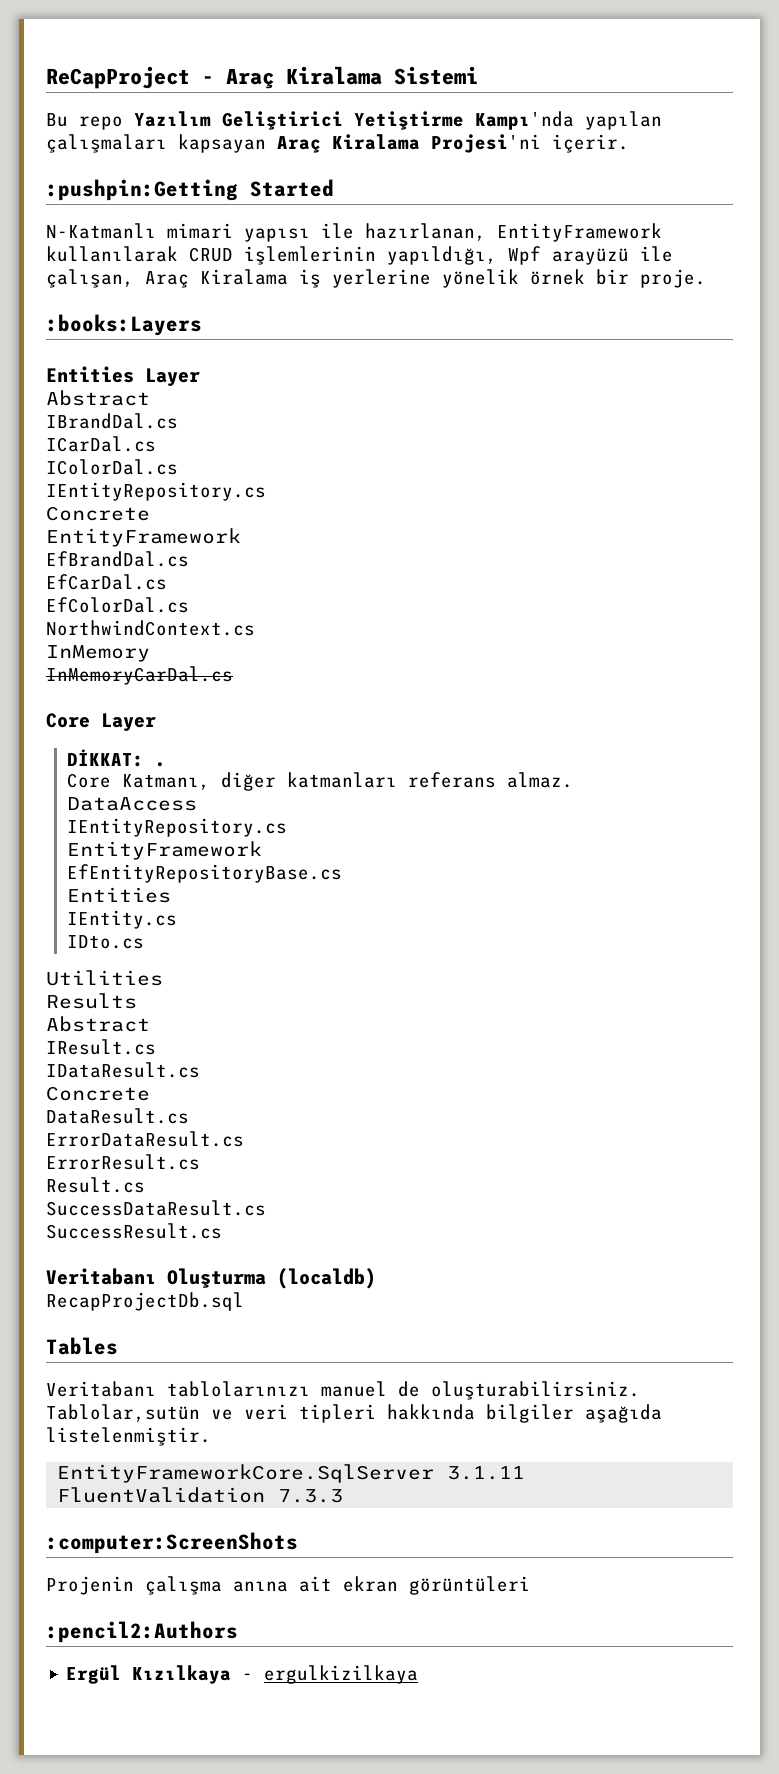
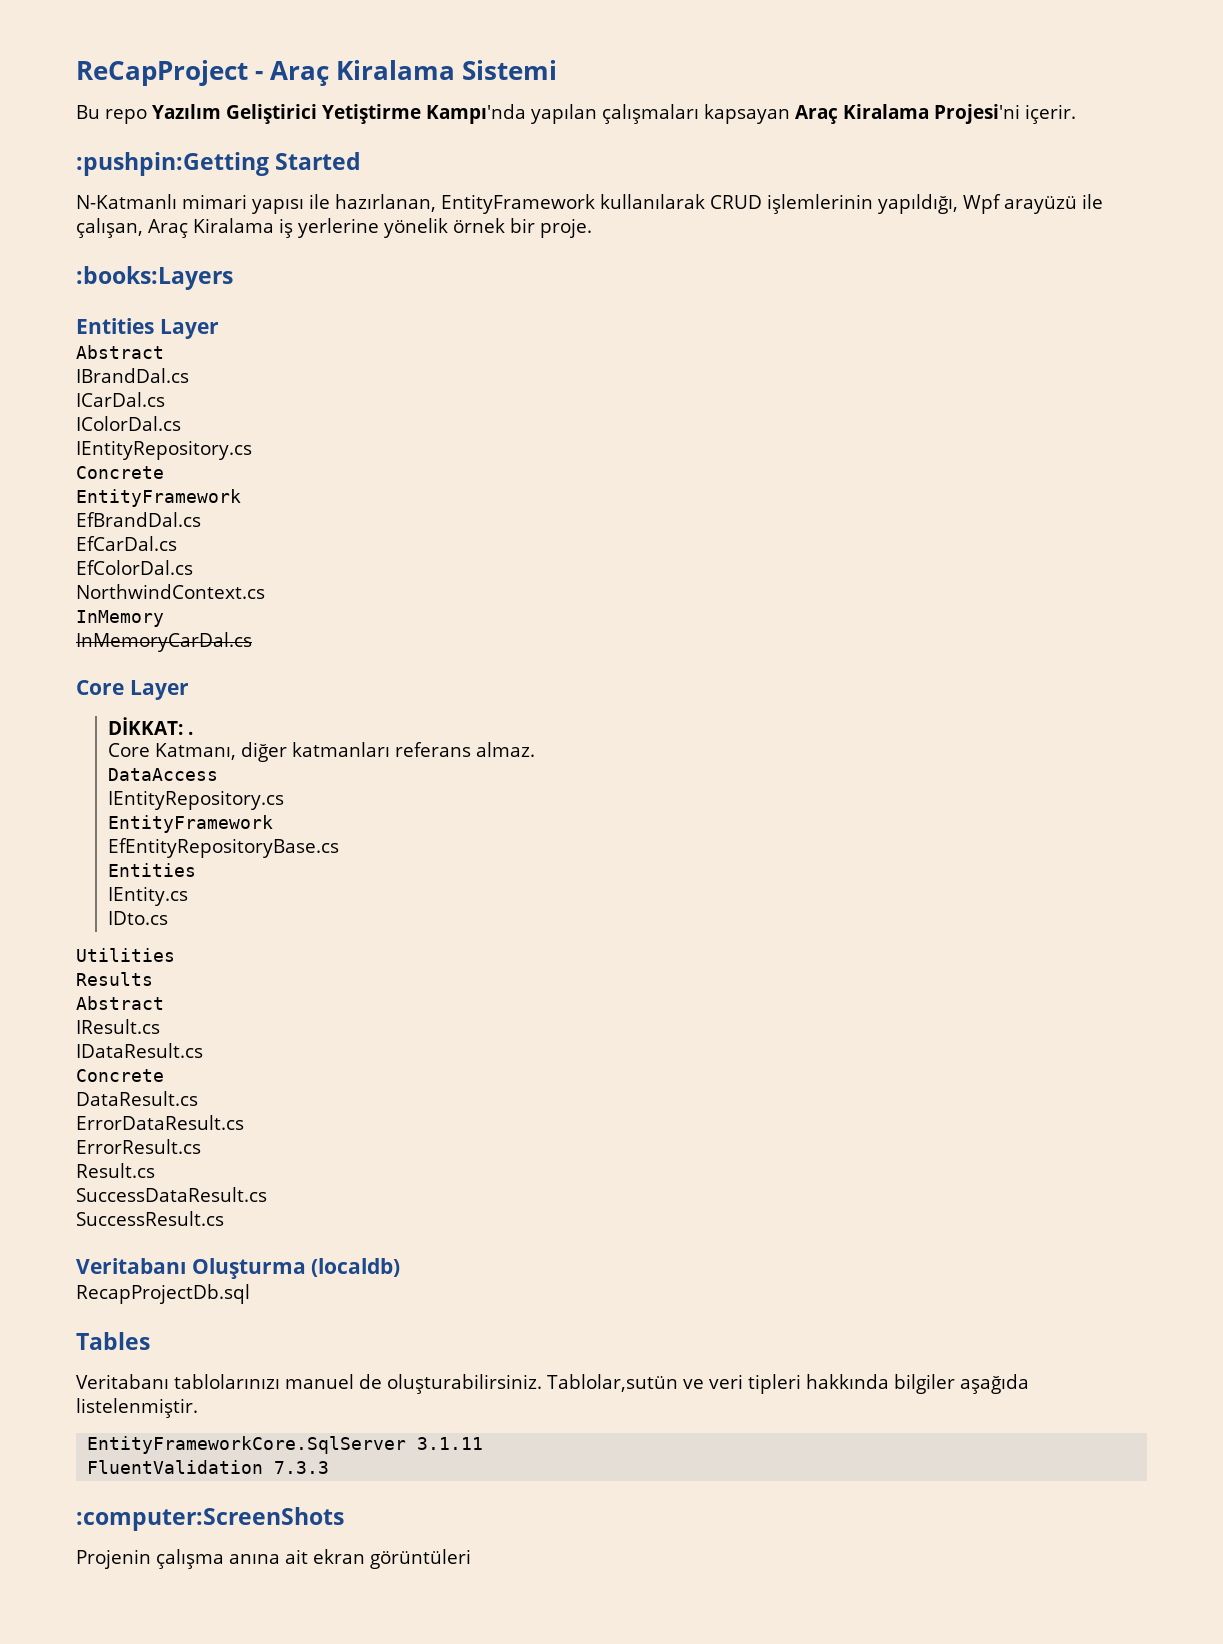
- :pencil2:Authors
- Ergül Kızılkaya - ergulkizilkaya

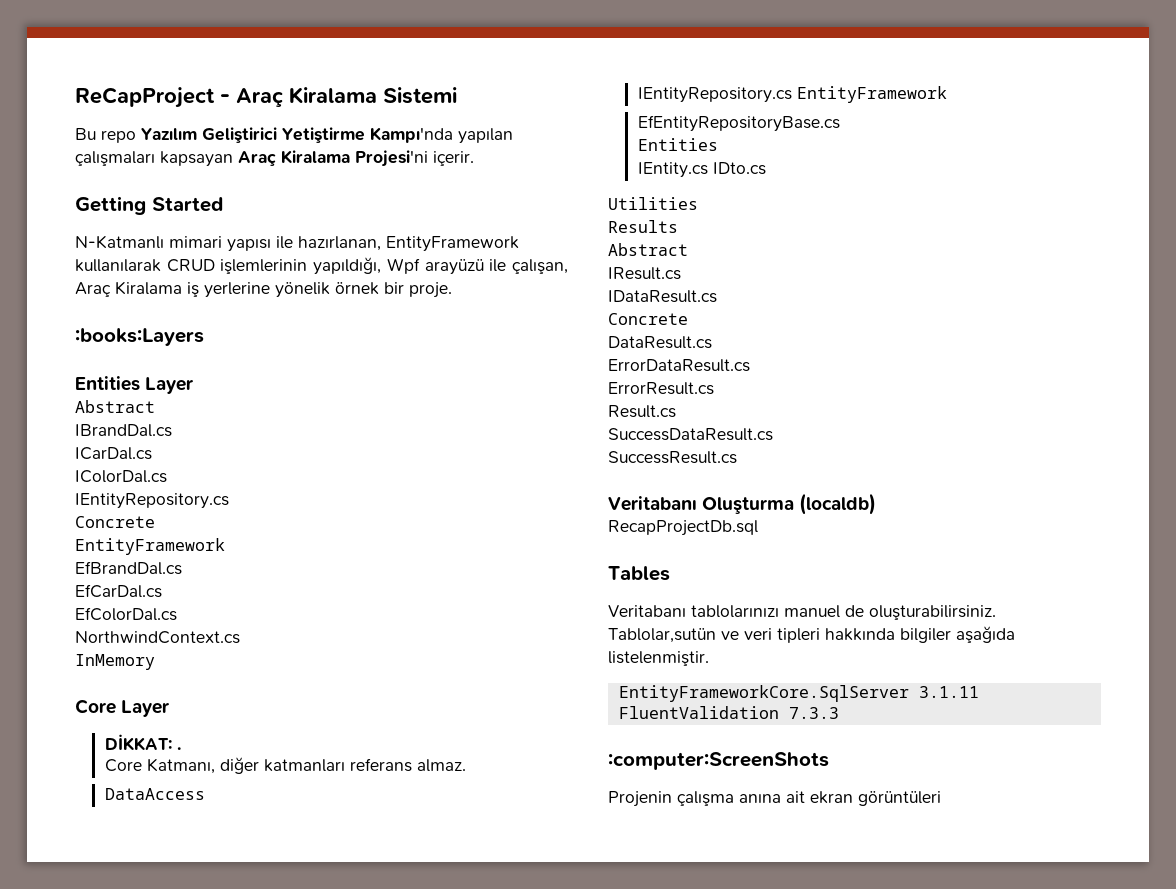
- :pushpin:Getting Started
+ Getting Started
- InMemoryCarDal.cs
  DataAccess
- IEntityRepository.cs
- EntityFramework
+ IEntityRepository.cs EntityFramework
- IEntity.cs
- IDto.cs
+ IEntity.cs IDto.cs

